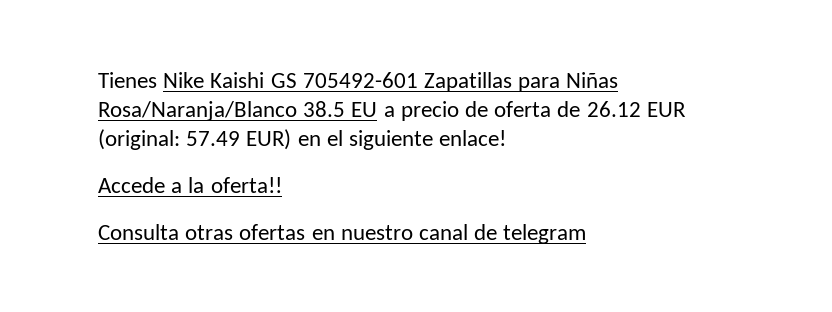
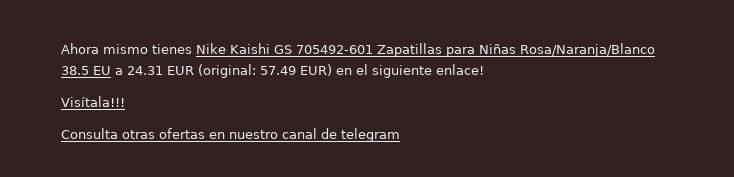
- Tienes Nike Kaishi GS 705492-601 Zapatillas para Niñas Rosa/Naranja/Blanco 38.5 EU a precio de oferta de 26.12 EUR (original: 57.49 EUR) en el siguiente enlace!
+ Ahora mismo tienes Nike Kaishi GS 705492-601 Zapatillas para Niñas Rosa/Naranja/Blanco 38.5 EU a 24.31 EUR (original: 57.49 EUR) en el siguiente enlace!
- Accede a la oferta!!
+ Visítala!!!

